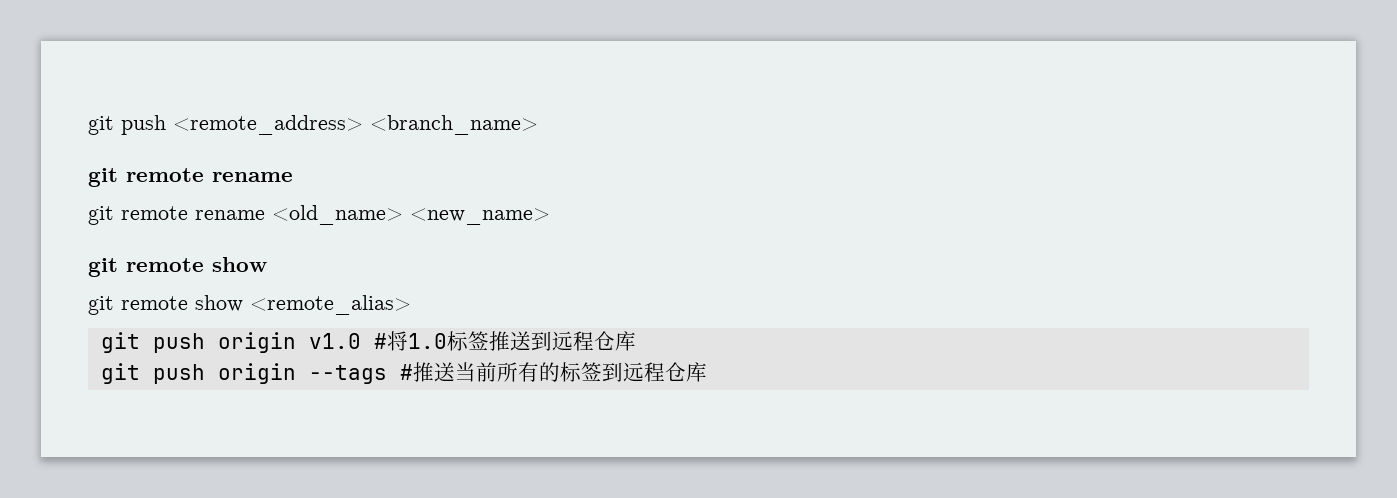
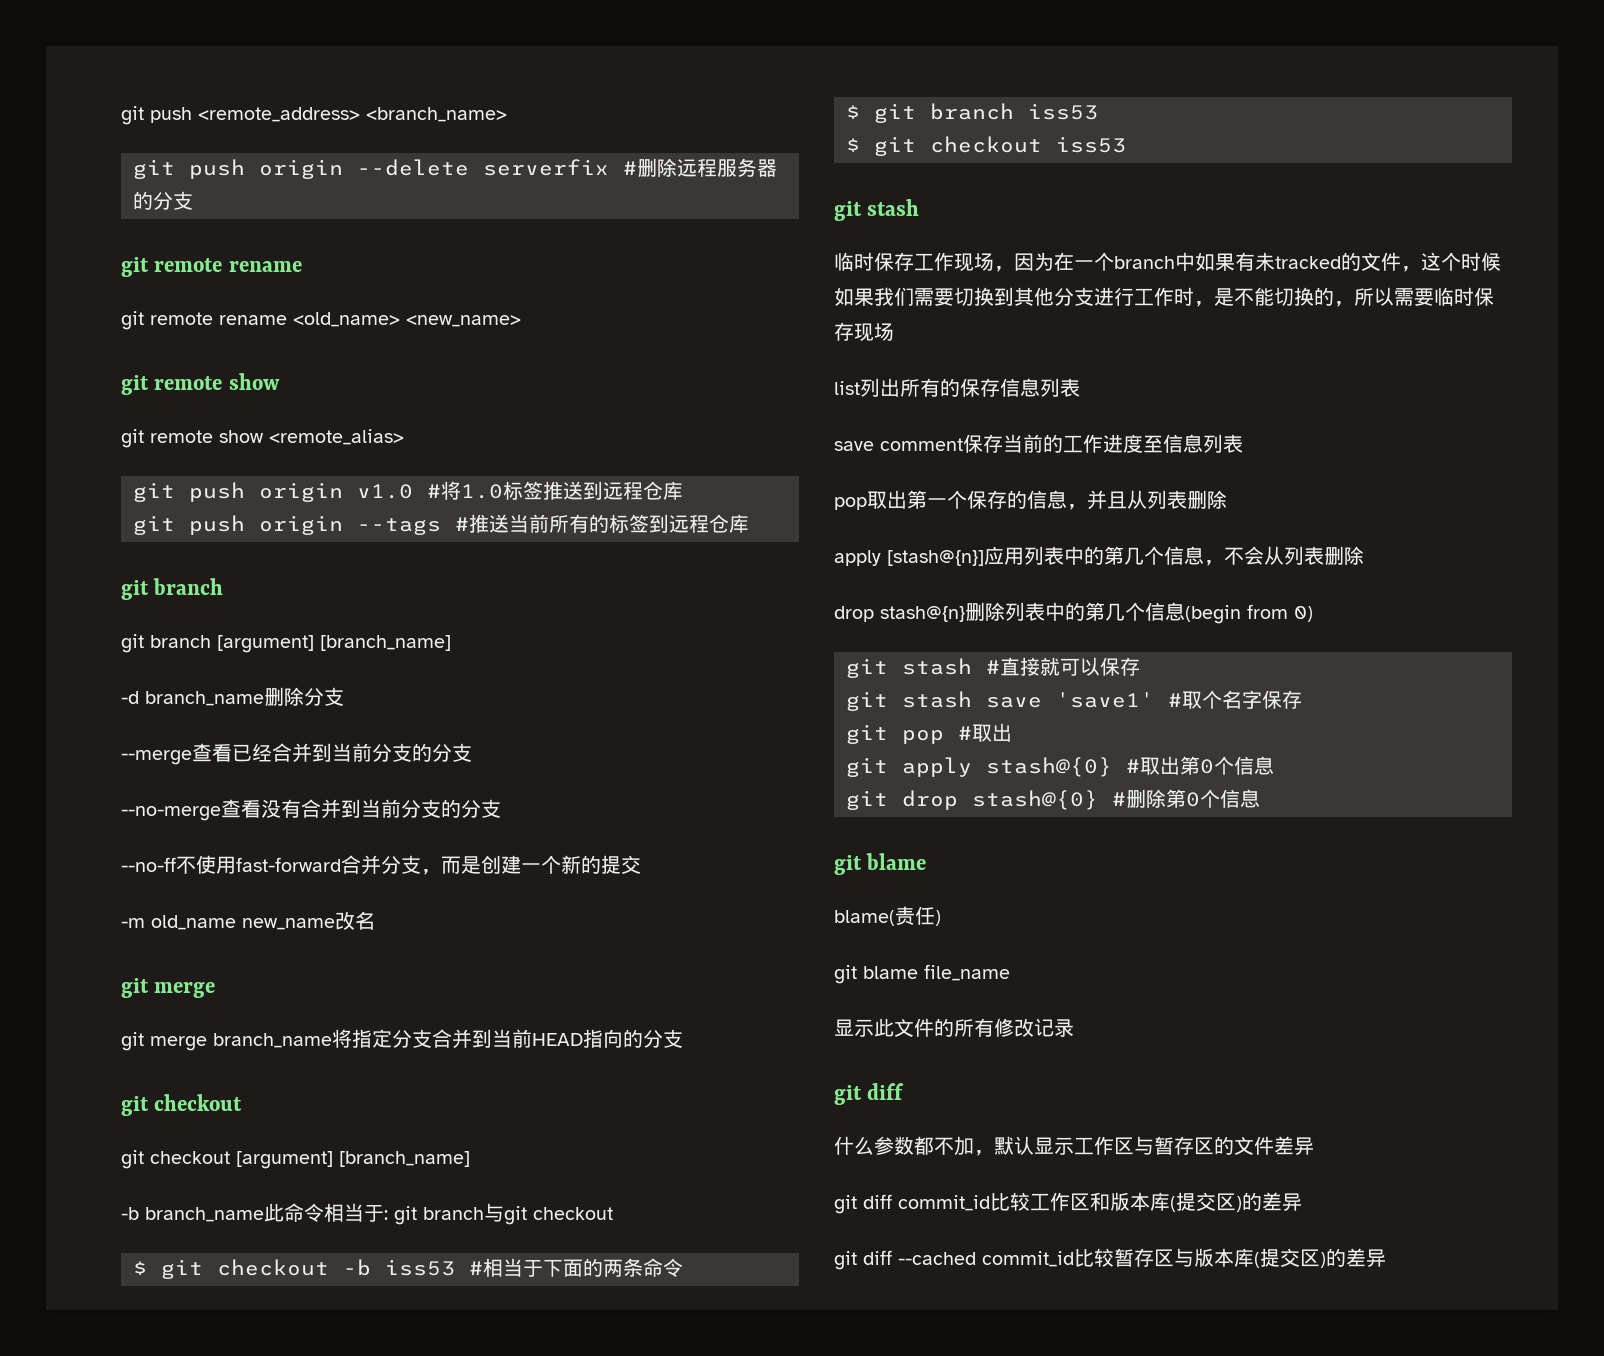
+ git push origin --delete serverfix #删除远程服务器的分支
  git push origin --tags #推送当前所有的标签到远程仓库
+ git branch
+ git branch [argument] [branch_name]
+ -d branch_name删除分支
+ --merge查看已经合并到当前分支的分支
+ --no-merge查看没有合并到当前分支的分支
+ --no-ff不使用fast-forward合并分支，而是创建一个新的提交
+ -m old_name new_name改名
+ git merge
+ git merge branch_name将指定分支合并到当前HEAD指向的分支
+ git checkout
+ git checkout [argument] [branch_name]
+ -b branch_name此命令相当于: git branch与git checkout
+ $ git checkout -b iss53 #相当于下面的两条命令
+ $ git branch iss53
+ $ git checkout iss53
+ git stash
+ 临时保存工作现场，因为在一个branch中如果有未tracked的文件，这个时候如果我们需要切换到其他分支进行工作时，是不能切换的，所以需要临时保存现场
+ list列出所有的保存信息列表
+ save comment保存当前的工作进度至信息列表
+ pop取出第一个保存的信息，并且从列表删除
+ apply [stash@{n}]应用列表中的第几个信息，不会从列表删除
+ drop stash@{n}删除列表中的第几个信息(begin from 0)
+ git stash #直接就可以保存
+ git stash save 'save1' #取个名字保存
+ git pop #取出
+ git apply stash@{0} #取出第0个信息
+ git drop stash@{0} #删除第0个信息
+ git blame
+ blame(责任)
+ git blame file_name
+ 显示此文件的所有修改记录
+ git diff
+ 什么参数都不加，默认显示工作区与暂存区的文件差异
+ git diff commit_id比较工作区和版本库(提交区)的差异
+ git diff --cached commit_id比较暂存区与版本库(提交区)的差异

